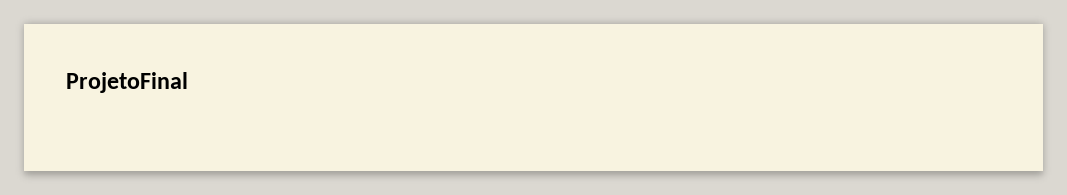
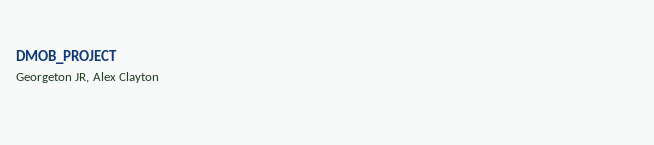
- ProjetoFinal
+ DMOB_PROJECT
+ Georgeton JR, Alex Clayton

